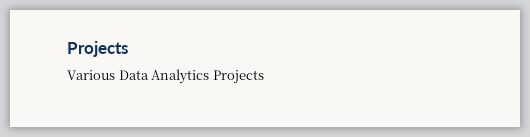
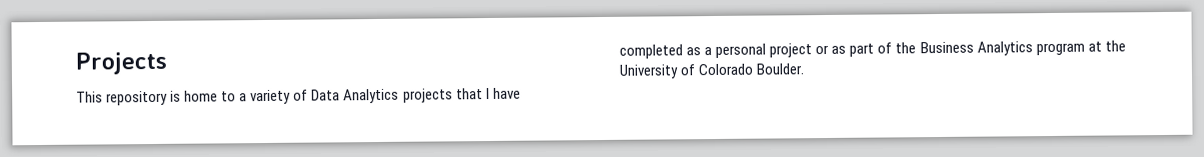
- Various Data Analytics Projects
+ This repository is home to a variety of Data Analytics projects that I have completed as a personal project or as part of the Business Analytics program at the University of Colorado Boulder.

